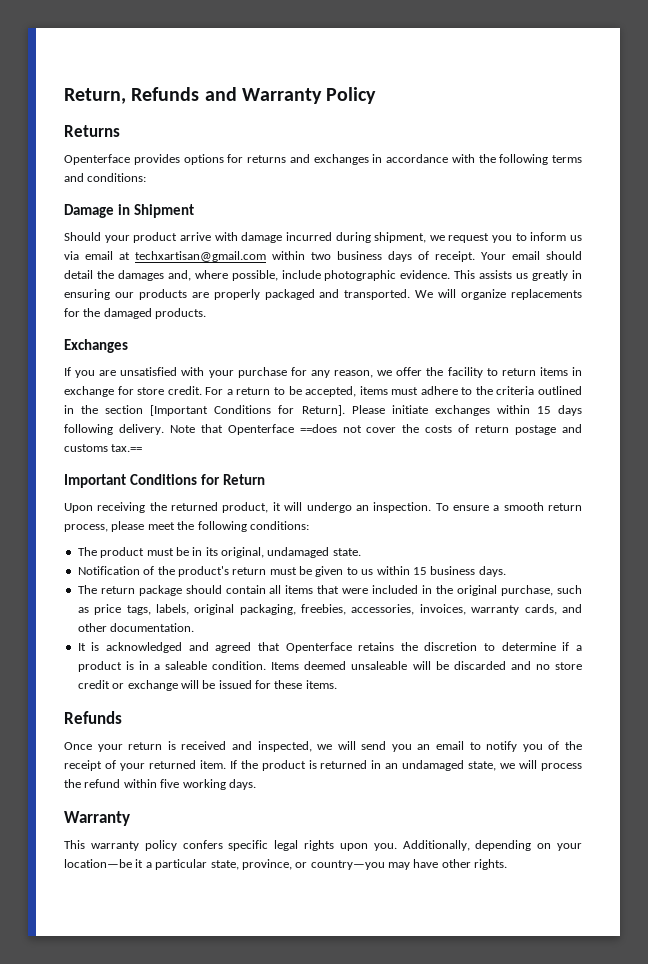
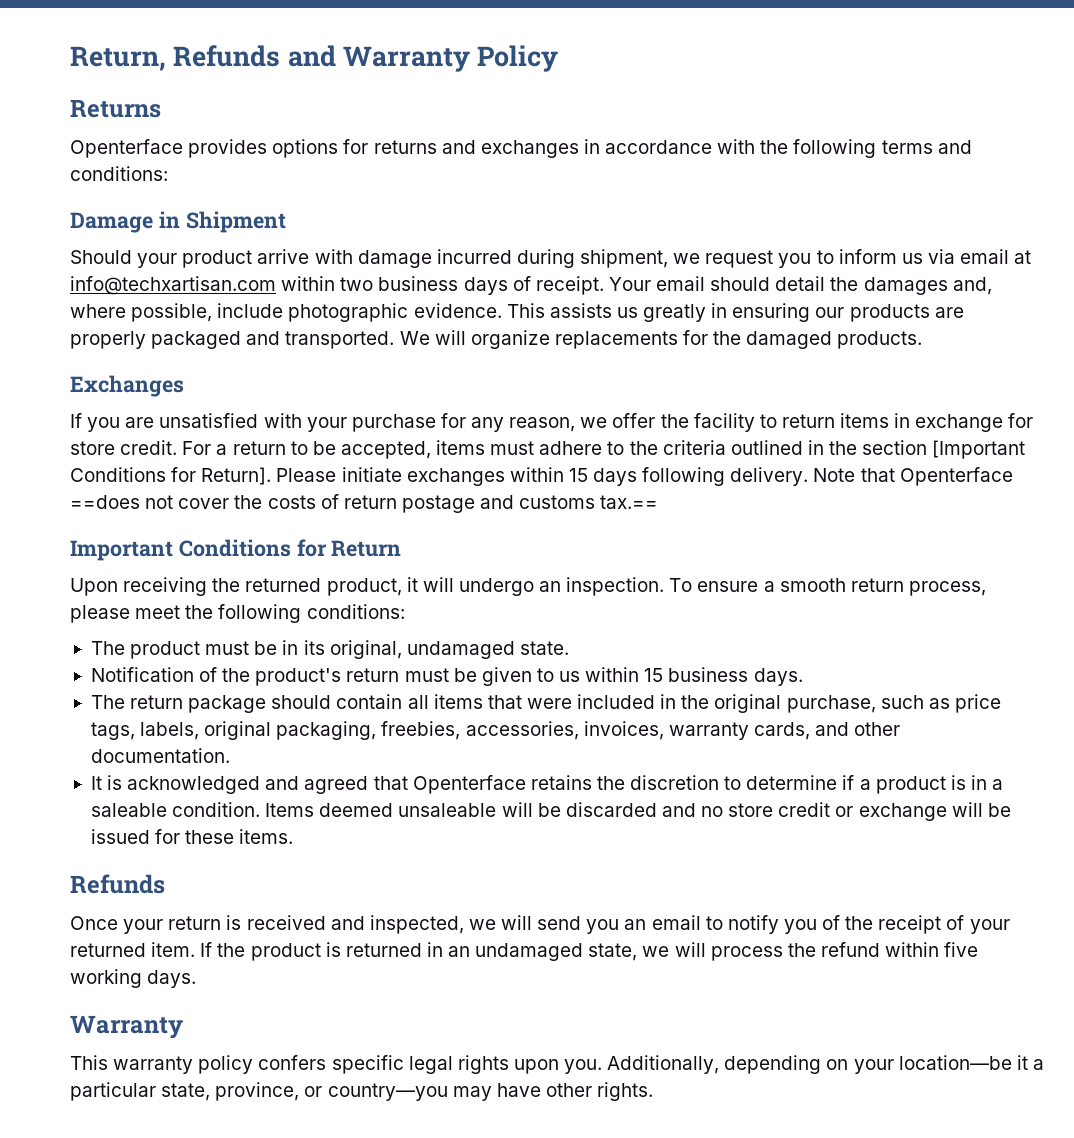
- Should your product arrive with damage incurred during shipment, we request you to inform us via email at techxartisan@gmail.com within two business days of receipt.
+ Should your product arrive with damage incurred during shipment, we request you to inform us via email at info@techxartisan.com within two business days of receipt.

